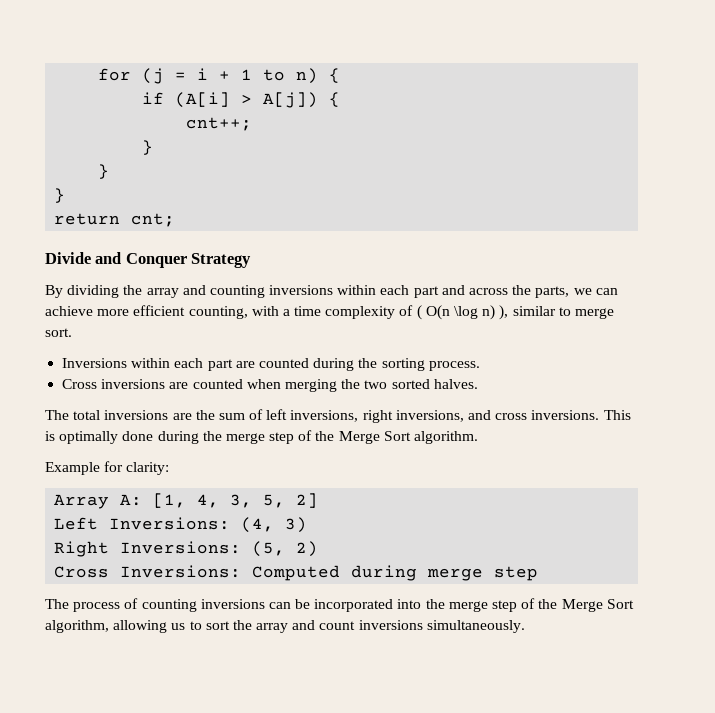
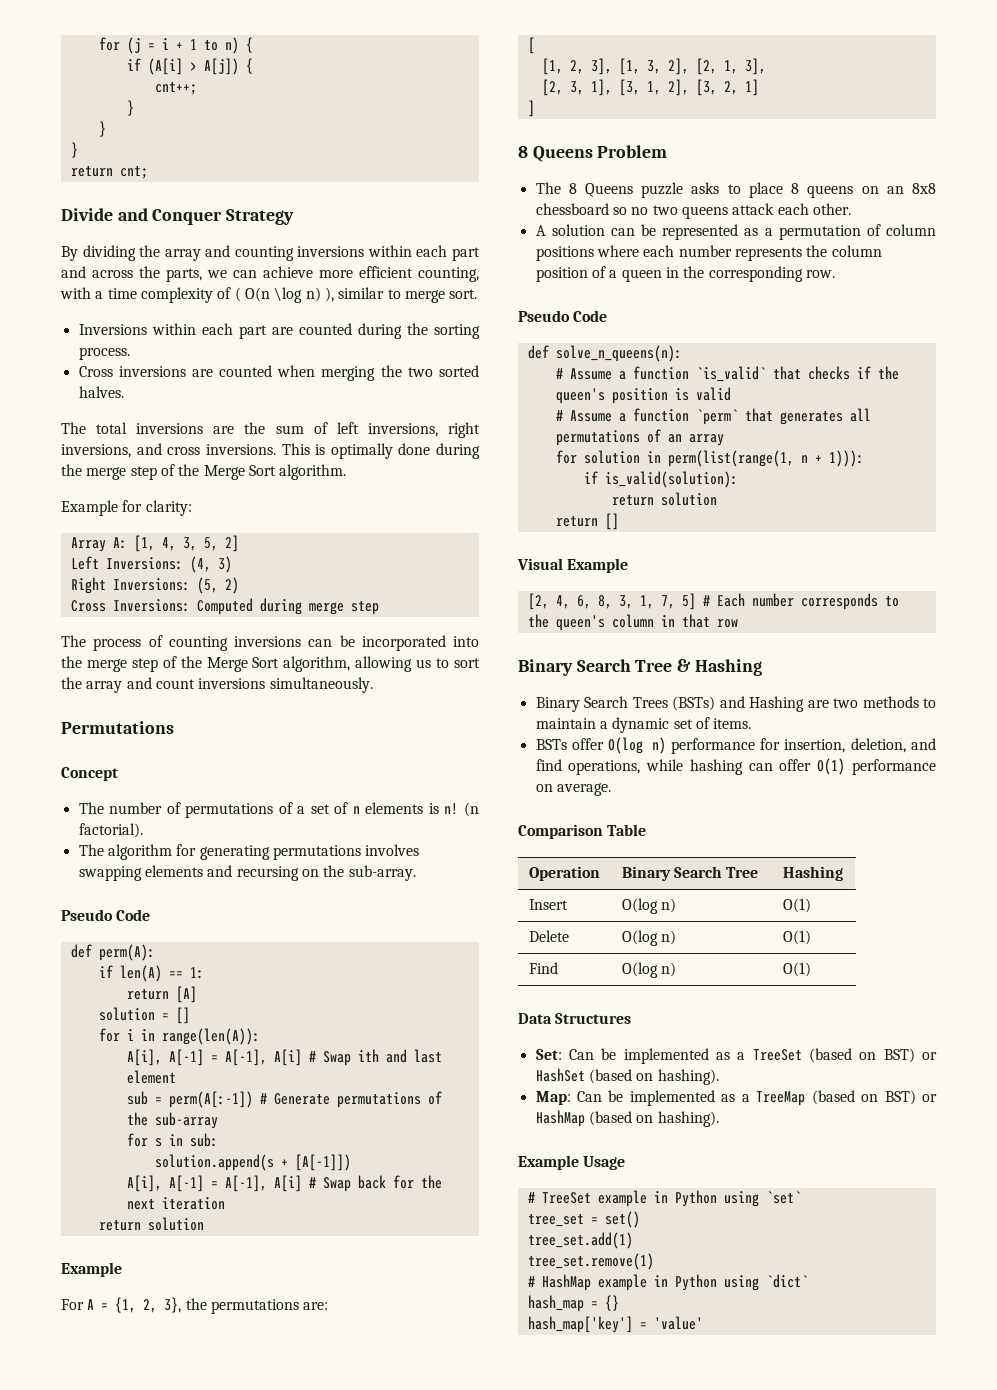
+ Permutations
+ Concept
+ The number of permutations of a set of n elements is n! (n factorial).
+ The algorithm for generating permutations involves swapping elements and recursing on the sub-array.
+ Pseudo Code
+ def perm(A):
+ if len(A) == 1:
+ return [A]
+ solution = []
+ for i in range(len(A)):
+ A[i], A[-1] = A[-1], A[i] # Swap ith and last element
+ sub = perm(A[:-1]) # Generate permutations of the sub-array
+ for s in sub:
+ solution.append(s + [A[-1]])
+ A[i], A[-1] = A[-1], A[i] # Swap back for the next iteration
+ return solution
+ Example
+ For A = {1, 2, 3}, the permutations are:
+ [
+ [1, 2, 3], [1, 3, 2], [2, 1, 3],
+ [2, 3, 1], [3, 1, 2], [3, 2, 1]
+ ]
+ 8 Queens Problem
+ The 8 Queens puzzle asks to place 8 queens on an 8x8 chessboard so no two queens attack each other.
+ A solution can be represented as a permutation of column positions where each number represents the column position of a queen in the corresponding row.
+ Pseudo Code
+ def solve_n_queens(n):
+ # Assume a function `is_valid` that checks if the queen's position is valid
+ # Assume a function `perm` that generates all permutations of an array
+ for solution in perm(list(range(1, n + 1))):
+ if is_valid(solution):
+ return solution
+ return []
+ Visual Example
+ [2, 4, 6, 8, 3, 1, 7, 5] # Each number corresponds to the queen's column in that row
+ Binary Search Tree & Hashing
+ Binary Search Trees (BSTs) and Hashing are two methods to maintain a dynamic set of items.
+ BSTs offer O(log n) performance for insertion, deletion, and find operations, while hashing can offer O(1) performance on average.
+ Comparison Table
+ Operation | Binary Search Tree | Hashing
+ Insert | O(log n) | O(1)
+ Delete | O(log n) | O(1)
+ Find | O(log n) | O(1)
+ Data Structures
+ Set: Can be implemented as a TreeSet (based on BST) or HashSet (based on hashing).
+ Map: Can be implemented as a TreeMap (based on BST) or HashMap (based on hashing).
+ Example Usage
+ # TreeSet example in Python using `set`
+ tree_set = set()
+ tree_set.add(1)
+ tree_set.remove(1)
+ # HashMap example in Python using `dict`
+ hash_map = {}
+ hash_map['key'] = 'value'

